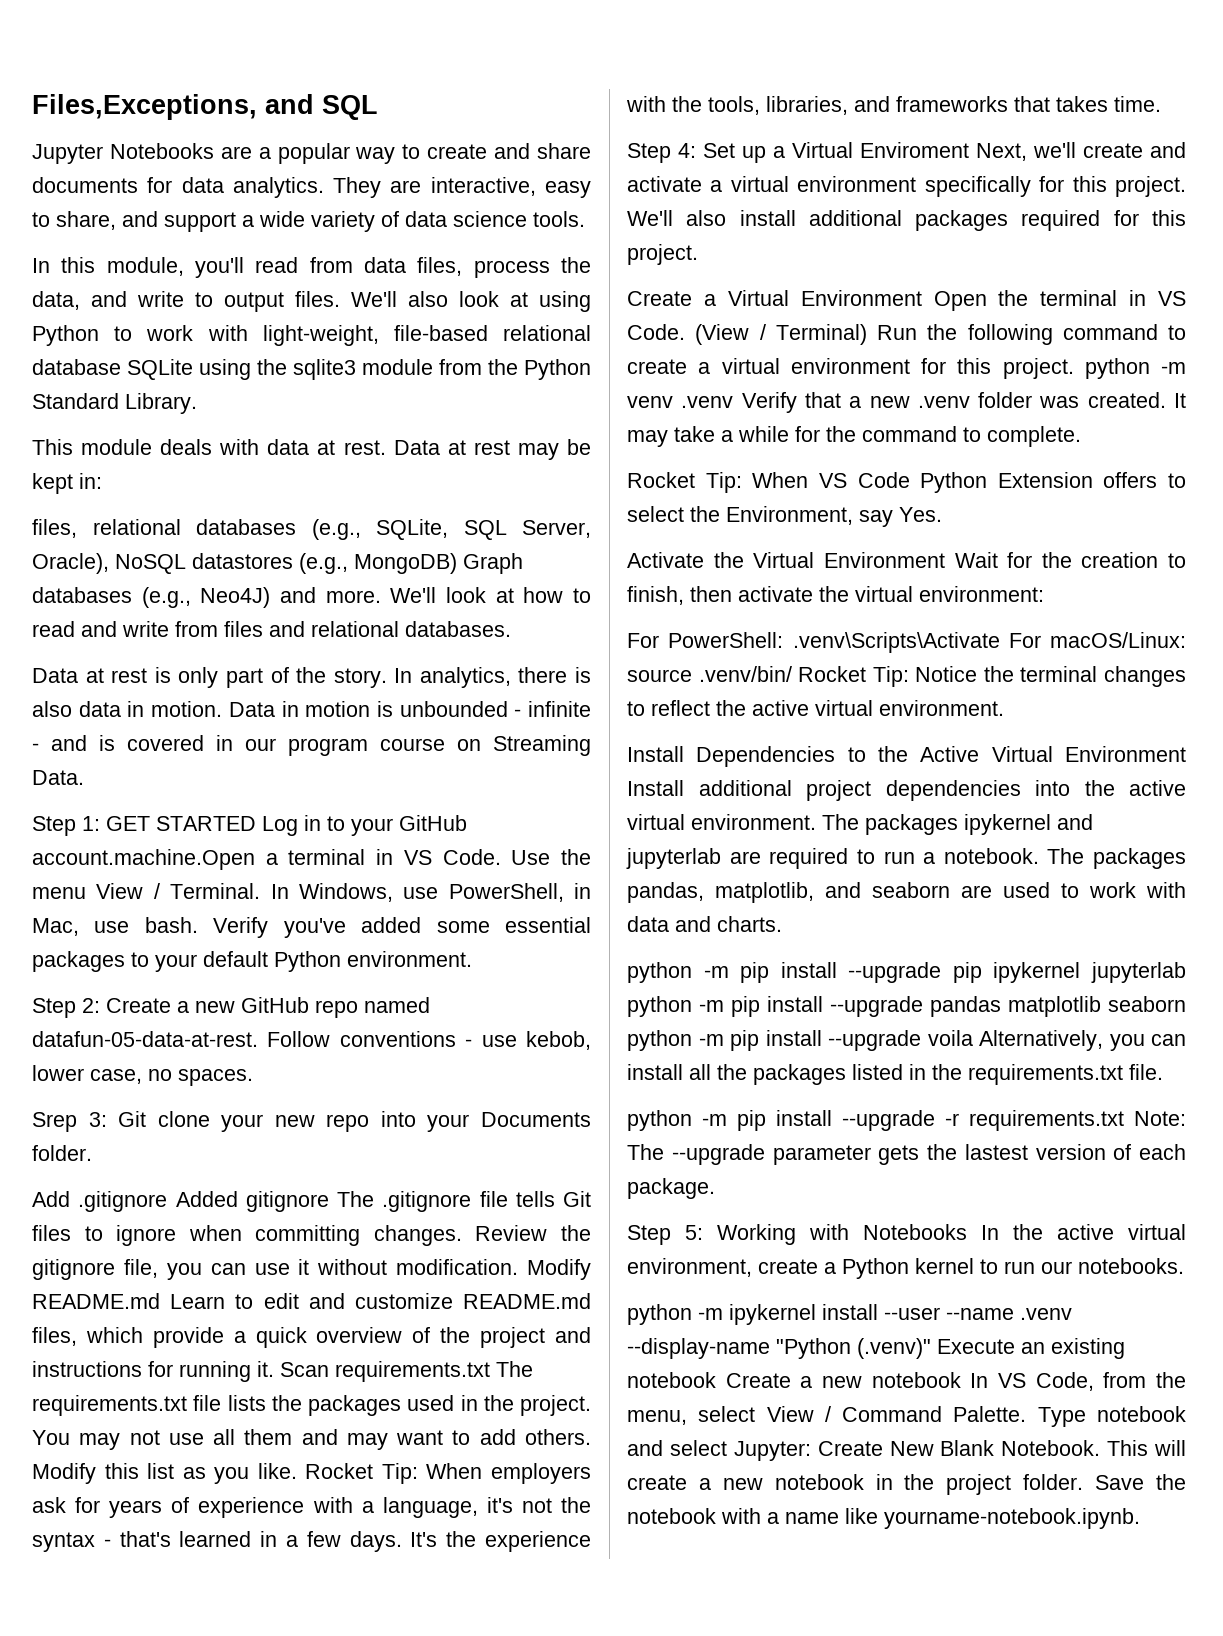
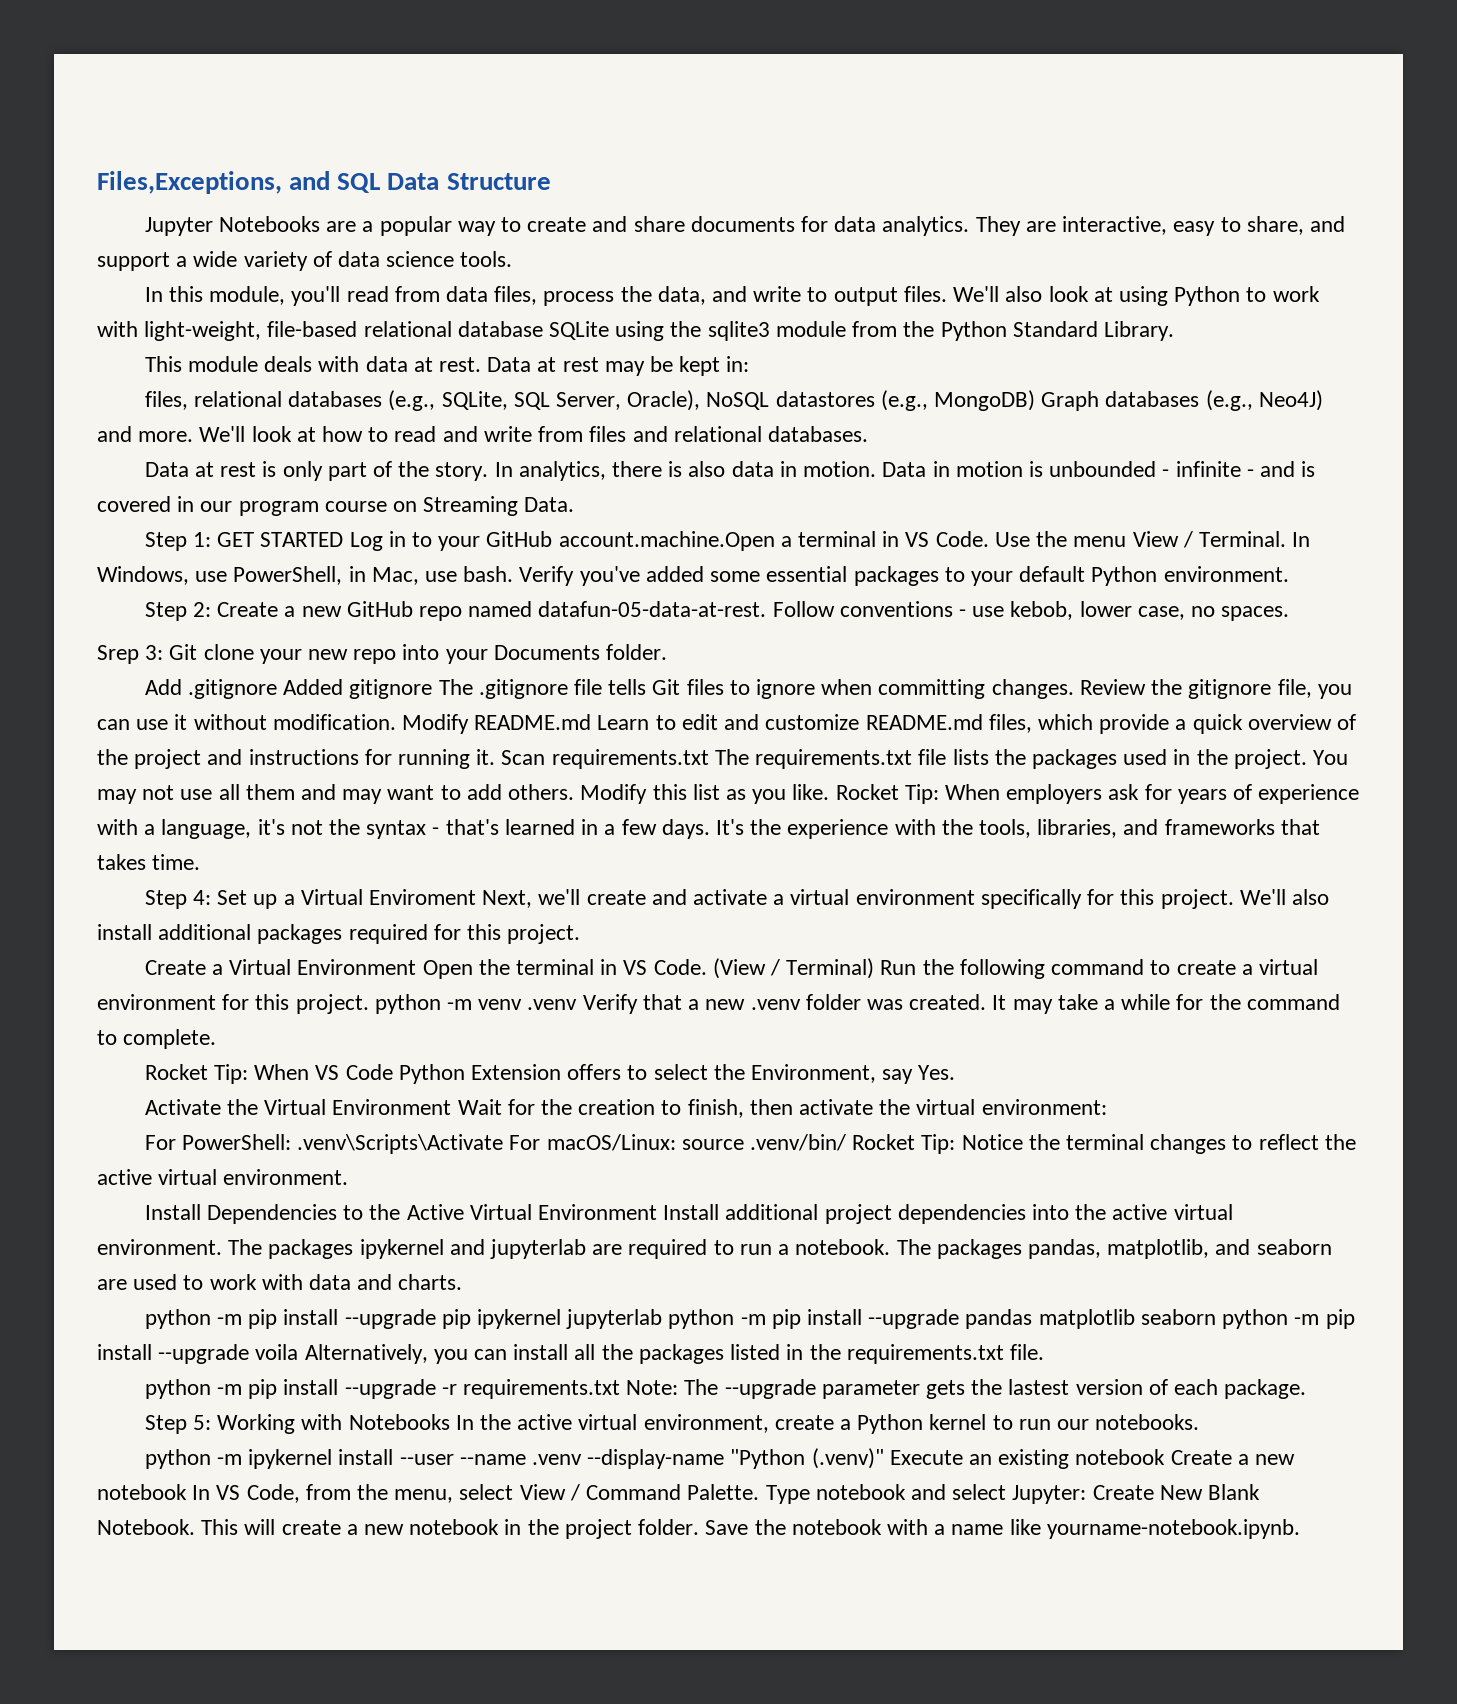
- Files,Exceptions, and SQL
+ Files,Exceptions, and SQL Data Structure

